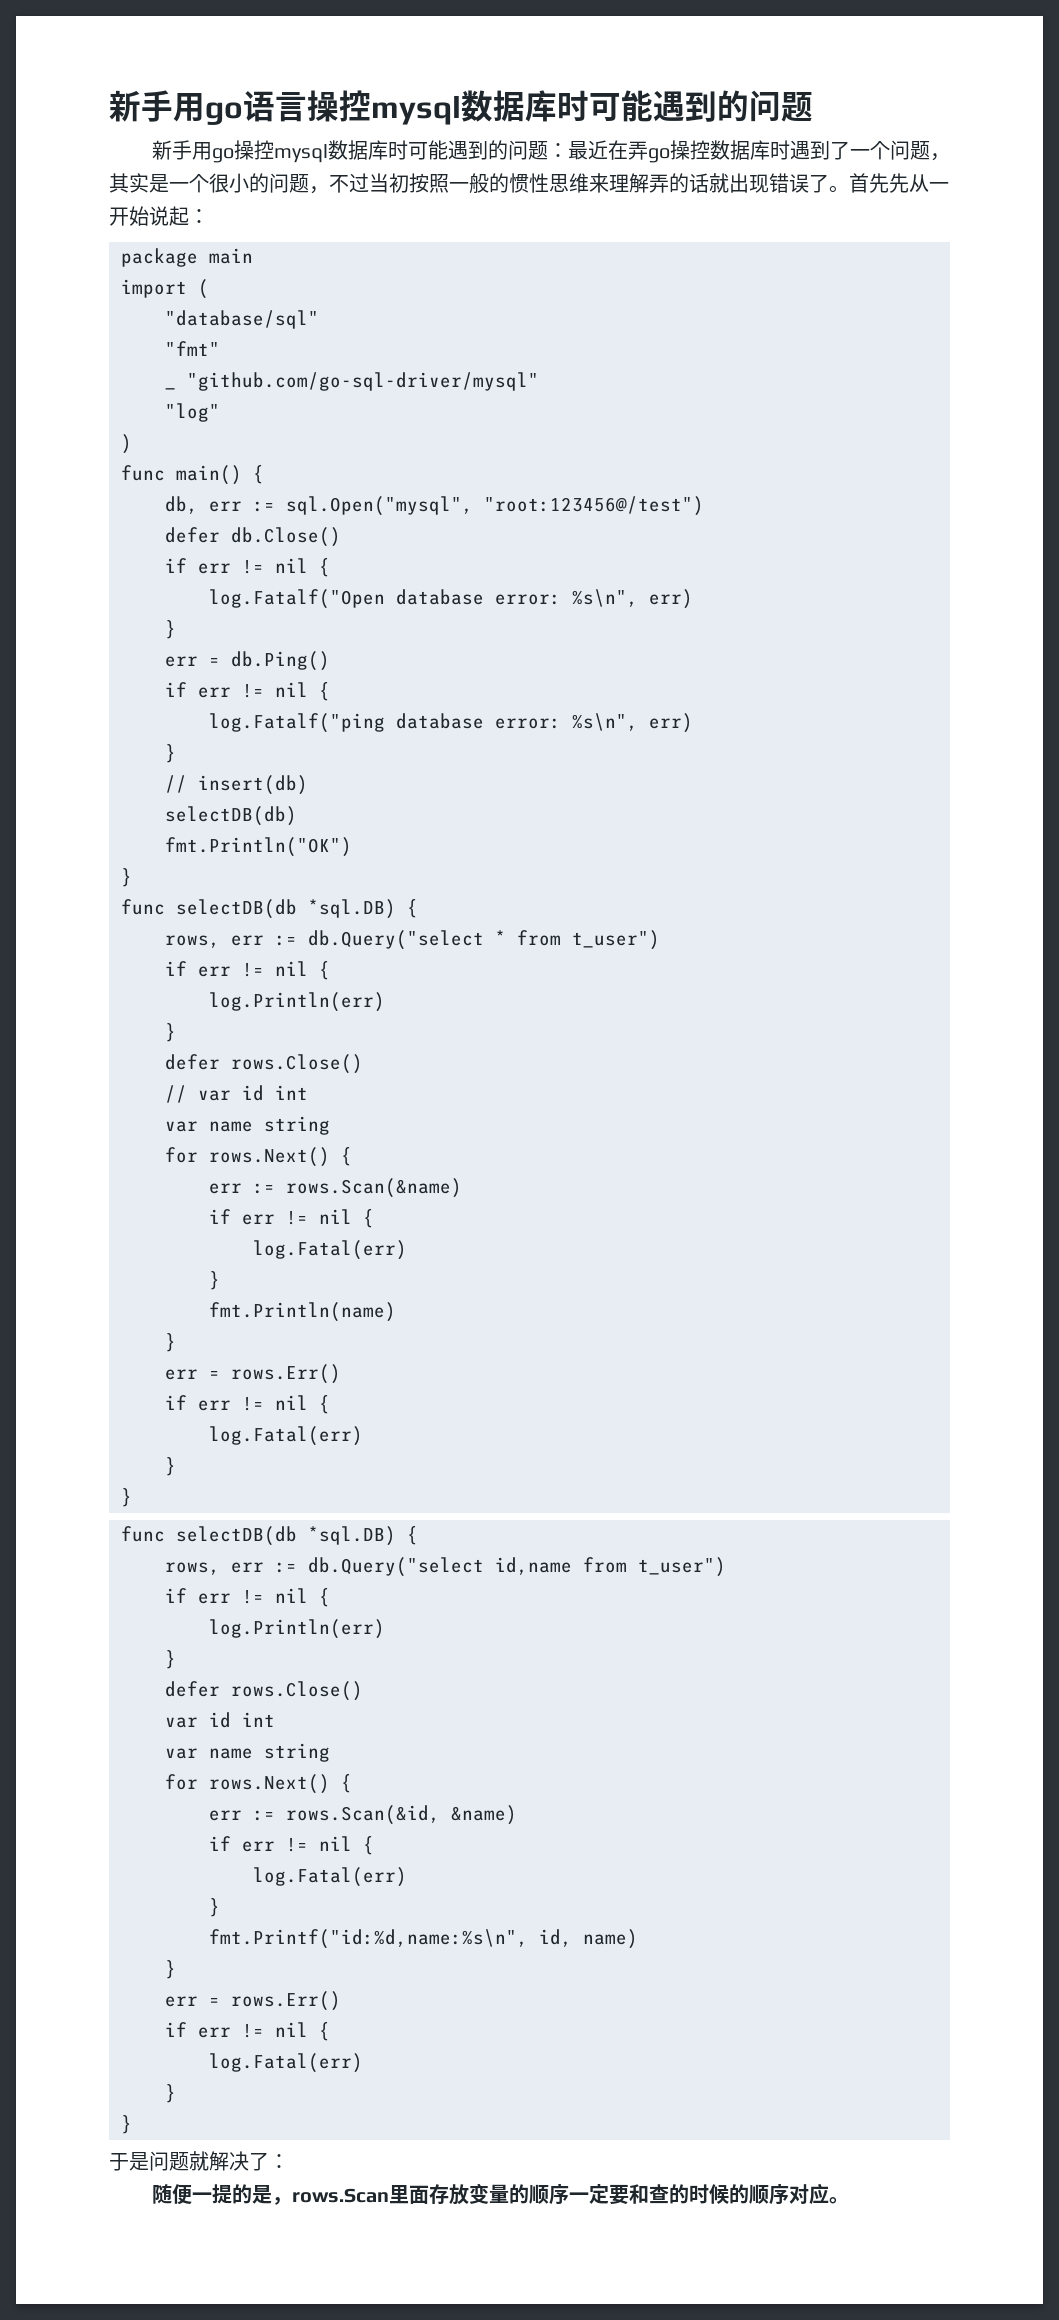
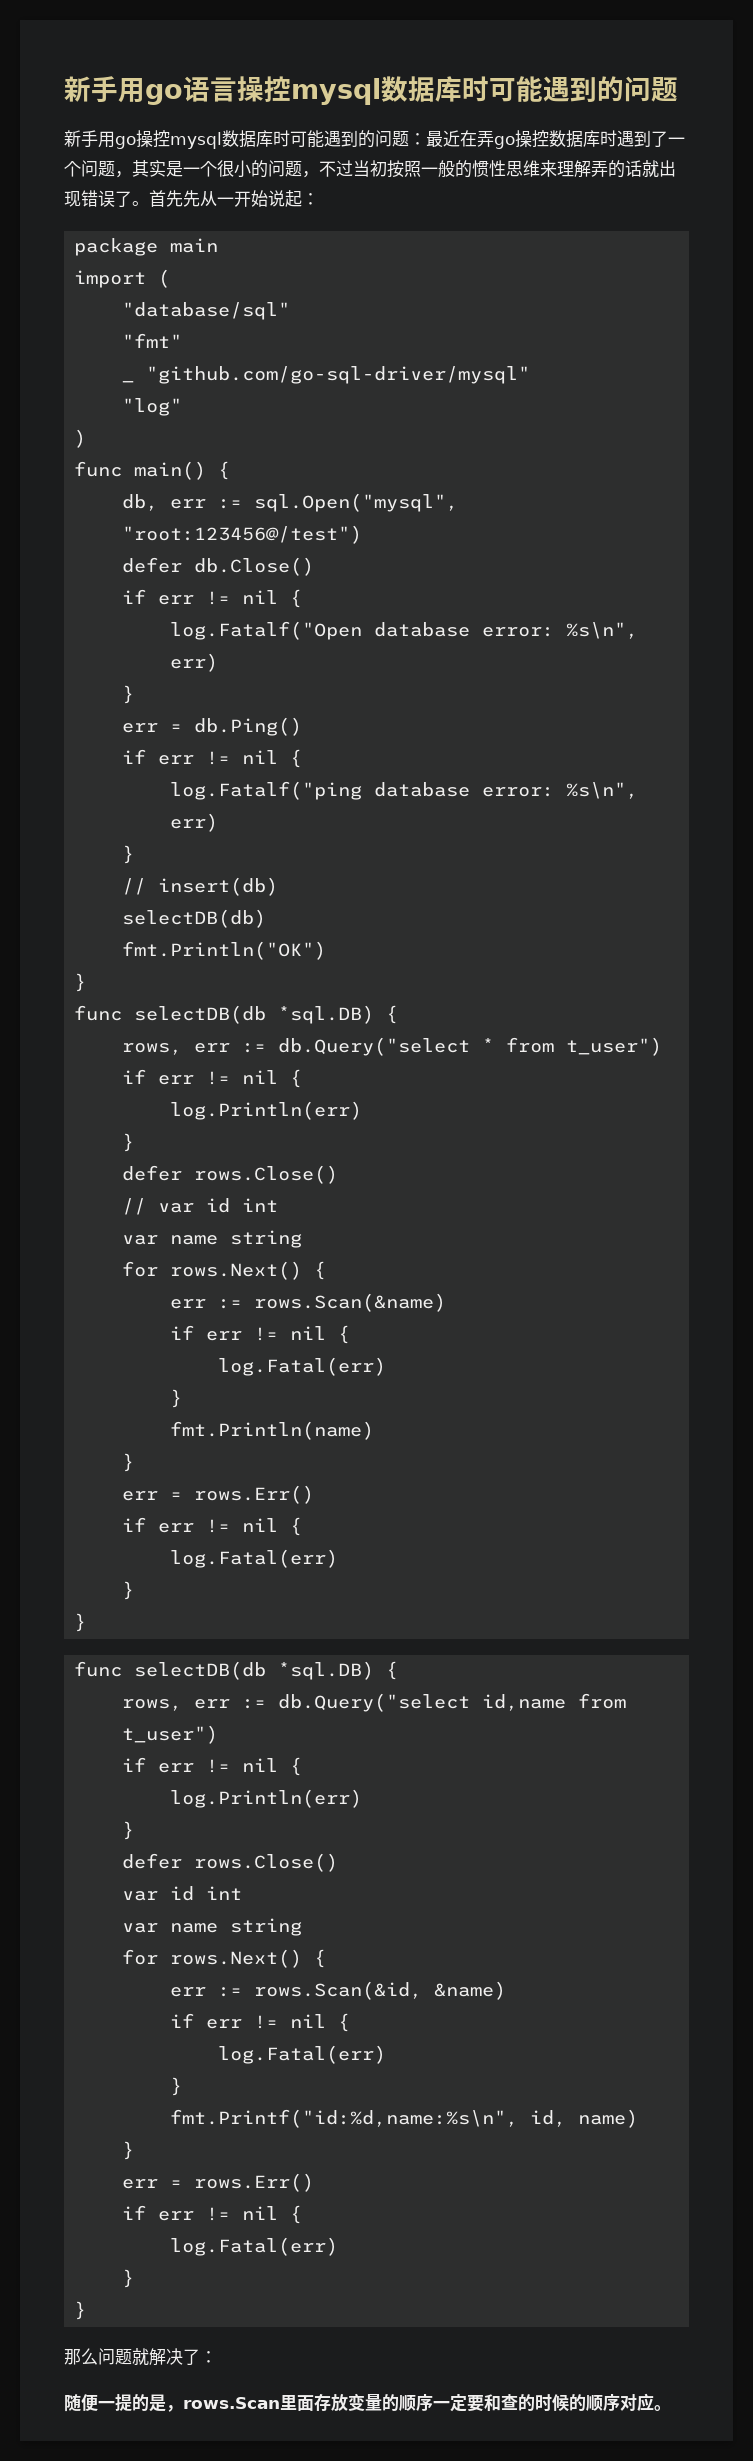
- 于是问题就解决了：
+ 那么问题就解决了：

